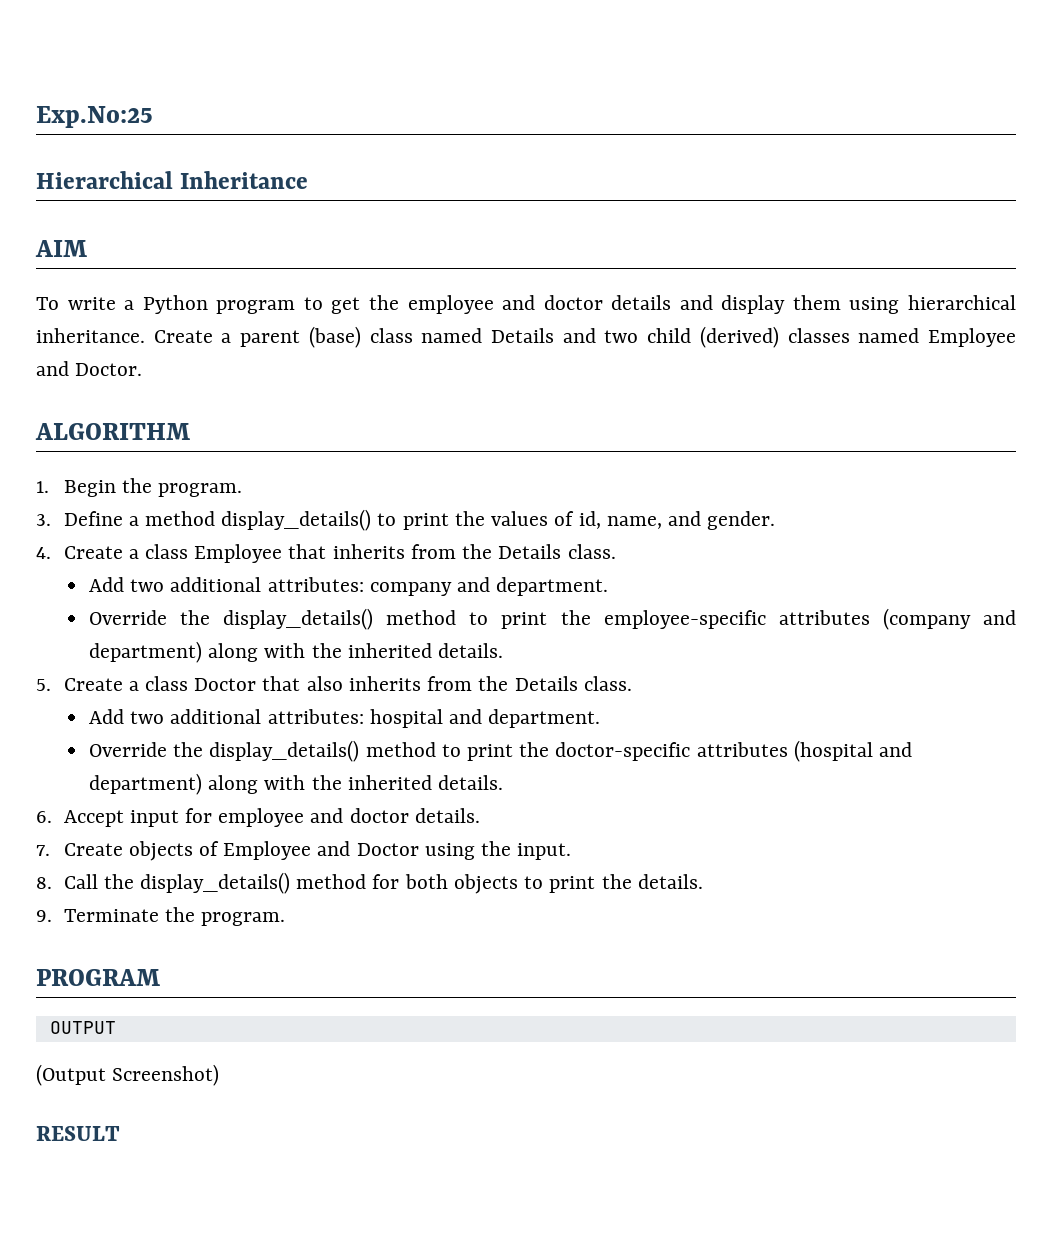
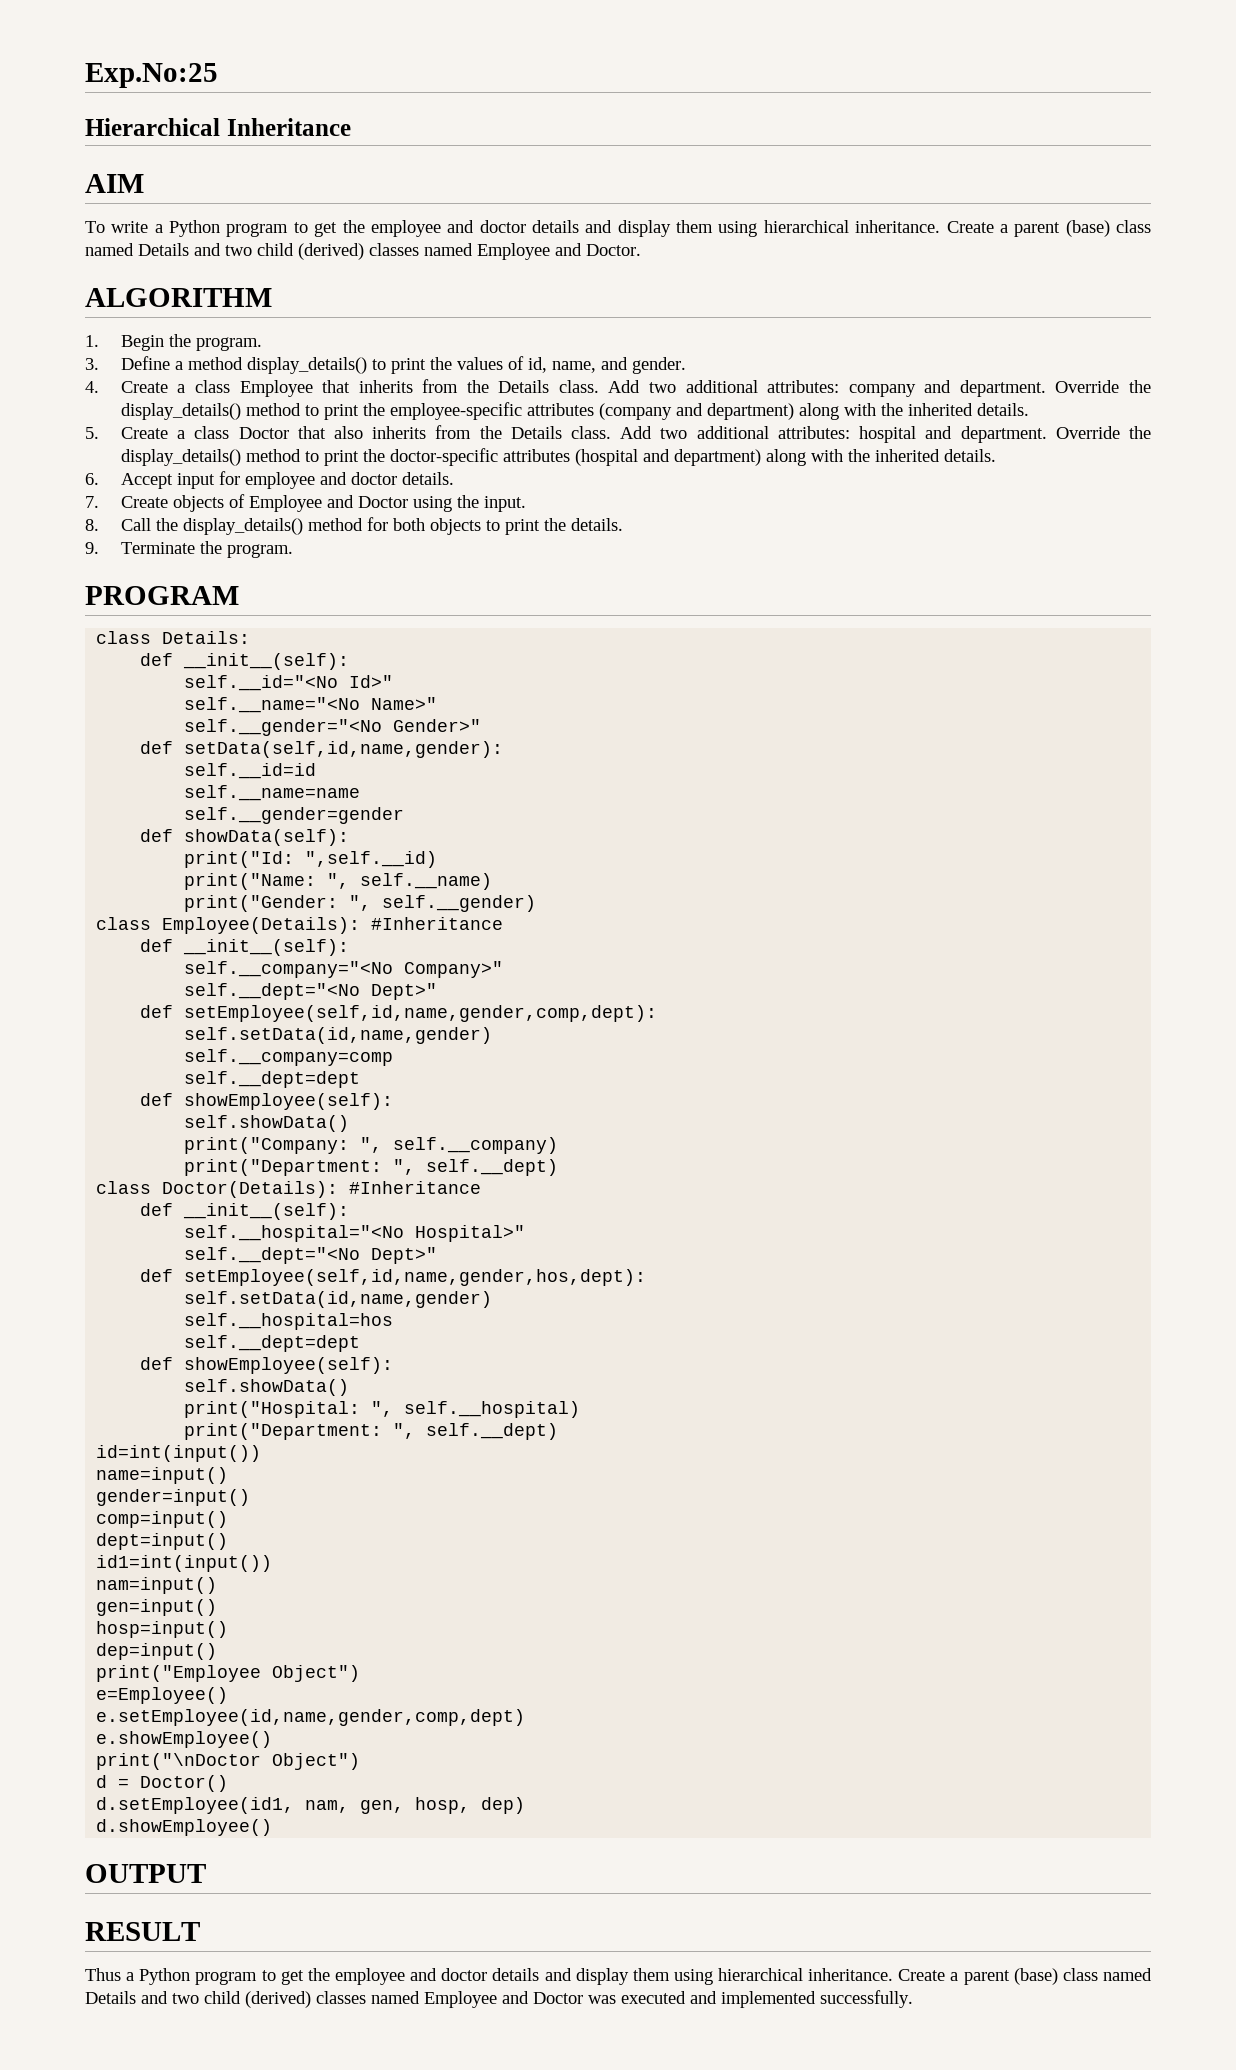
- 4. Create a class Employee that inherits from the Details class.
- Add two additional attributes: company and department.
- Override the display_details() method to print the employee-specific attributes (company and department) along with the inherited details.
+ 4. Create a class Employee that inherits from the Details class. Add two additional attributes: company and department. Override the display_details() method to print the employee-specific attributes (company and department) along with the inherited details.
- 5. Create a class Doctor that also inherits from the Details class.
- Add two additional attributes: hospital and department.
- Override the display_details() method to print the doctor-specific attributes (hospital and department) along with the inherited details.
+ 5. Create a class Doctor that also inherits from the Details class. Add two additional attributes: hospital and department. Override the display_details() method to print the doctor-specific attributes (hospital and department) along with the inherited details.
+ class Details:
+ def __init__(self):
+ self.__id="<No Id>"
+ self.__name="<No Name>"
+ self.__gender="<No Gender>"
+ def setData(self,id,name,gender):
+ self.__id=id
+ self.__name=name
+ self.__gender=gender
+ def showData(self):
+ print("Id: ",self.__id)
+ print("Name: ", self.__name)
+ print("Gender: ", self.__gender)
+ class Employee(Details): #Inheritance
+ def __init__(self):
+ self.__company="<No Company>"
+ self.__dept="<No Dept>"
+ def setEmployee(self,id,name,gender,comp,dept):
+ self.setData(id,name,gender)
+ self.__company=comp
+ self.__dept=dept
+ def showEmployee(self):
+ self.showData()
+ print("Company: ", self.__company)
+ print("Department: ", self.__dept)
+ class Doctor(Details): #Inheritance
+ def __init__(self):
+ self.__hospital="<No Hospital>"
+ self.__dept="<No Dept>"
+ def setEmployee(self,id,name,gender,hos,dept):
+ self.setData(id,name,gender)
+ self.__hospital=hos
+ self.__dept=dept
+ def showEmployee(self):
+ self.showData()
+ print("Hospital: ", self.__hospital)
+ print("Department: ", self.__dept)
+ id=int(input())
+ name=input()
+ gender=input()
+ comp=input()
+ dept=input()
+ id1=int(input())
+ nam=input()
+ gen=input()
+ hosp=input()
+ dep=input()
+ print("Employee Object")
+ e=Employee()
+ e.setEmployee(id,name,gender,comp,dept)
+ e.showEmployee()
+ print("\nDoctor Object")
+ d = Doctor()
+ d.setEmployee(id1, nam, gen, hosp, dep)
+ d.showEmployee()
  OUTPUT
- (Output Screenshot)
  RESULT
+ Thus a Python program to get the employee and doctor details and display them using hierarchical inheritance. Create a parent (base) class named Details and two child (derived) classes named Employee and Doctor was executed and implemented successfully.

